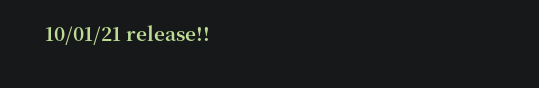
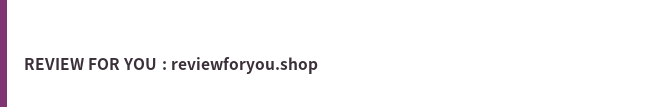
- 10/01/21 release!!
+ REVIEW FOR YOU : reviewforyou.shop

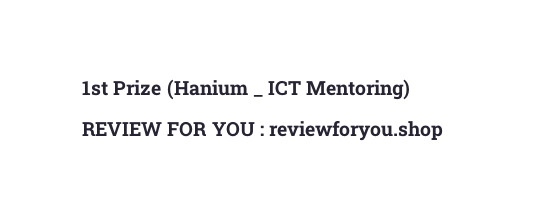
+ 1st Prize (Hanium _ ICT Mentoring)

